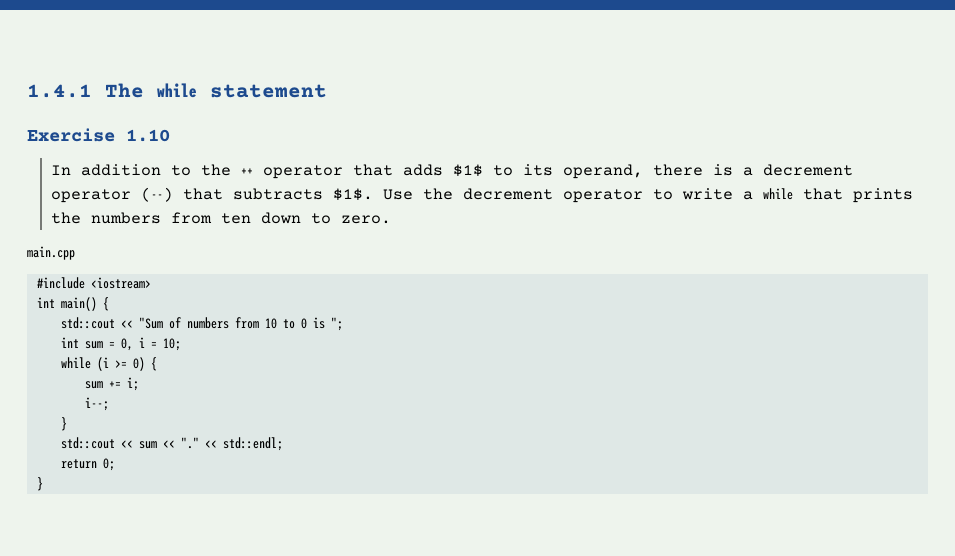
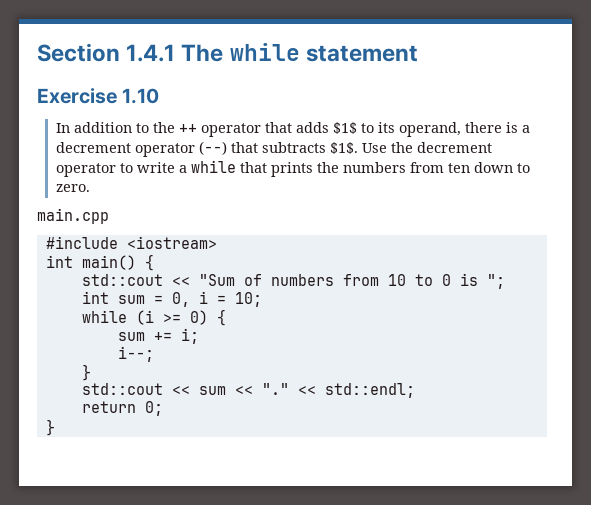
- 1.4.1 The while statement
+ Section 1.4.1 The while statement

